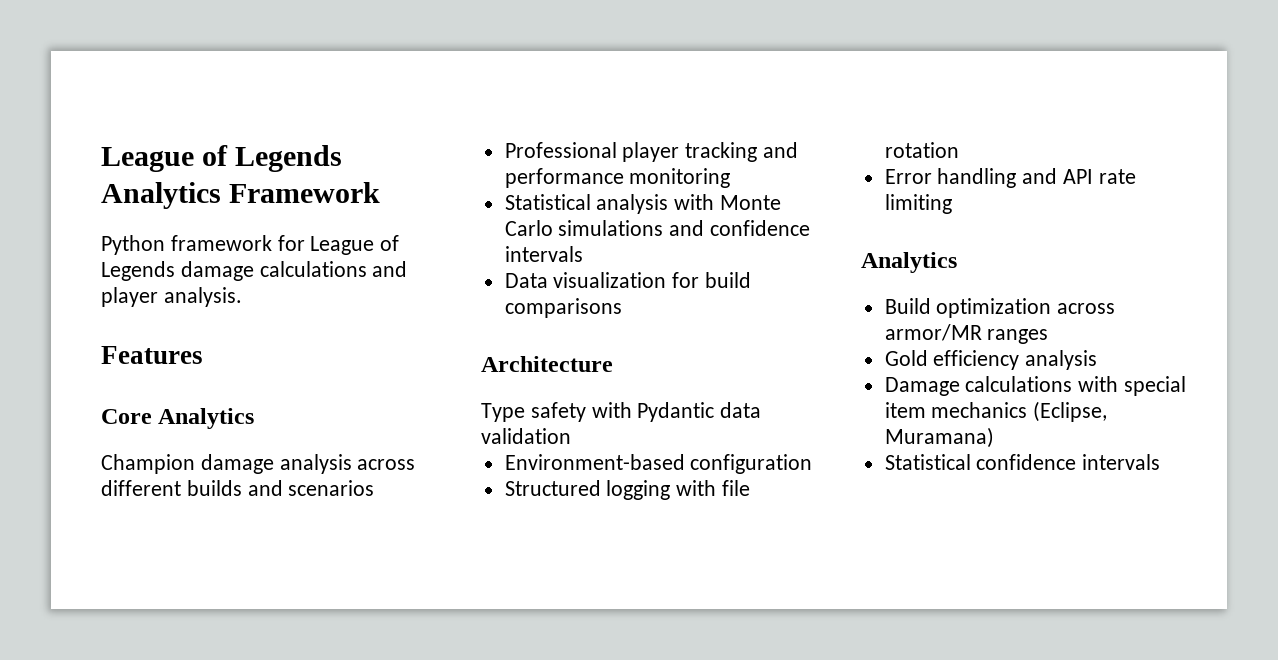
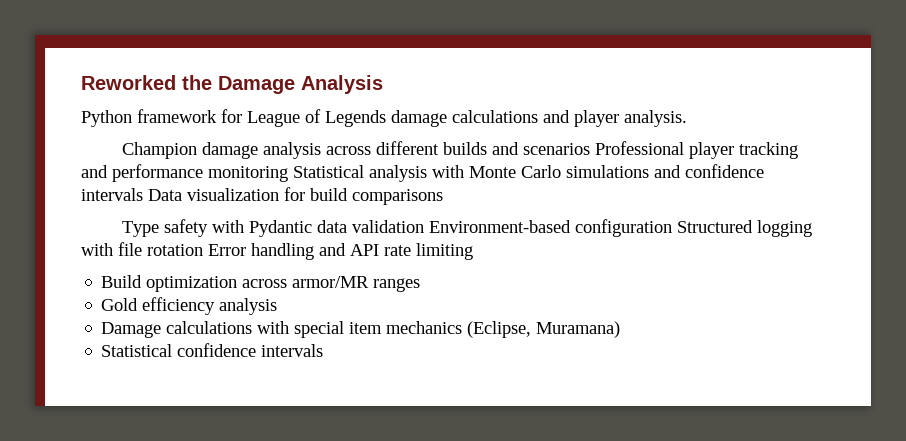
- League of Legends Analytics Framework
+ Reworked the Damage Analysis
- Features
- Core Analytics
- Champion damage analysis across different builds and scenarios
- Professional player tracking and performance monitoring
- Statistical analysis with Monte Carlo simulations and confidence intervals
- Data visualization for build comparisons
+ Champion damage analysis across different builds and scenarios Professional player tracking and performance monitoring Statistical analysis with Monte Carlo simulations and confidence intervals Data visualization for build comparisons
- Architecture
- Type safety with Pydantic data validation
- Environment-based configuration
- Structured logging with file rotation
- Error handling and API rate limiting
- Analytics
+ Type safety with Pydantic data validation Environment-based configuration Structured logging with file rotation Error handling and API rate limiting

